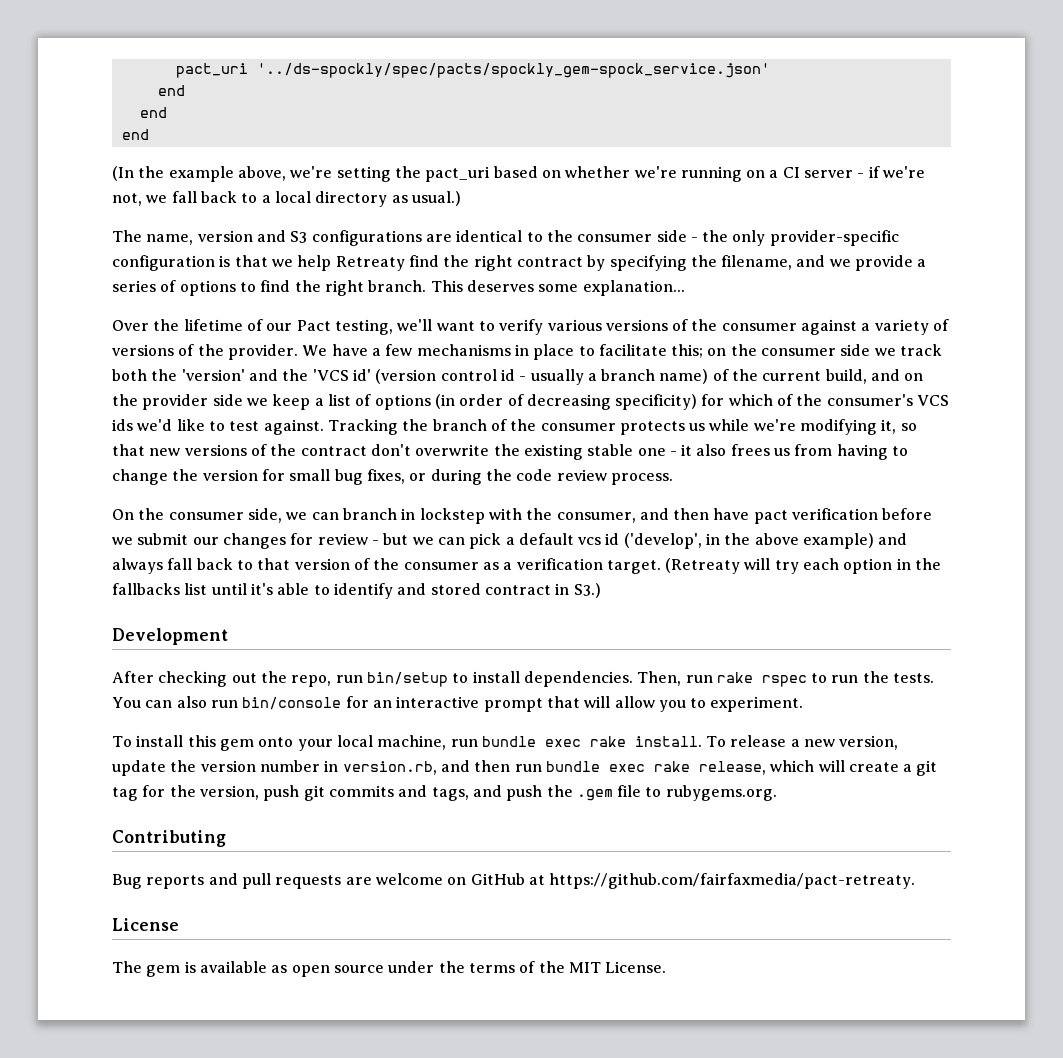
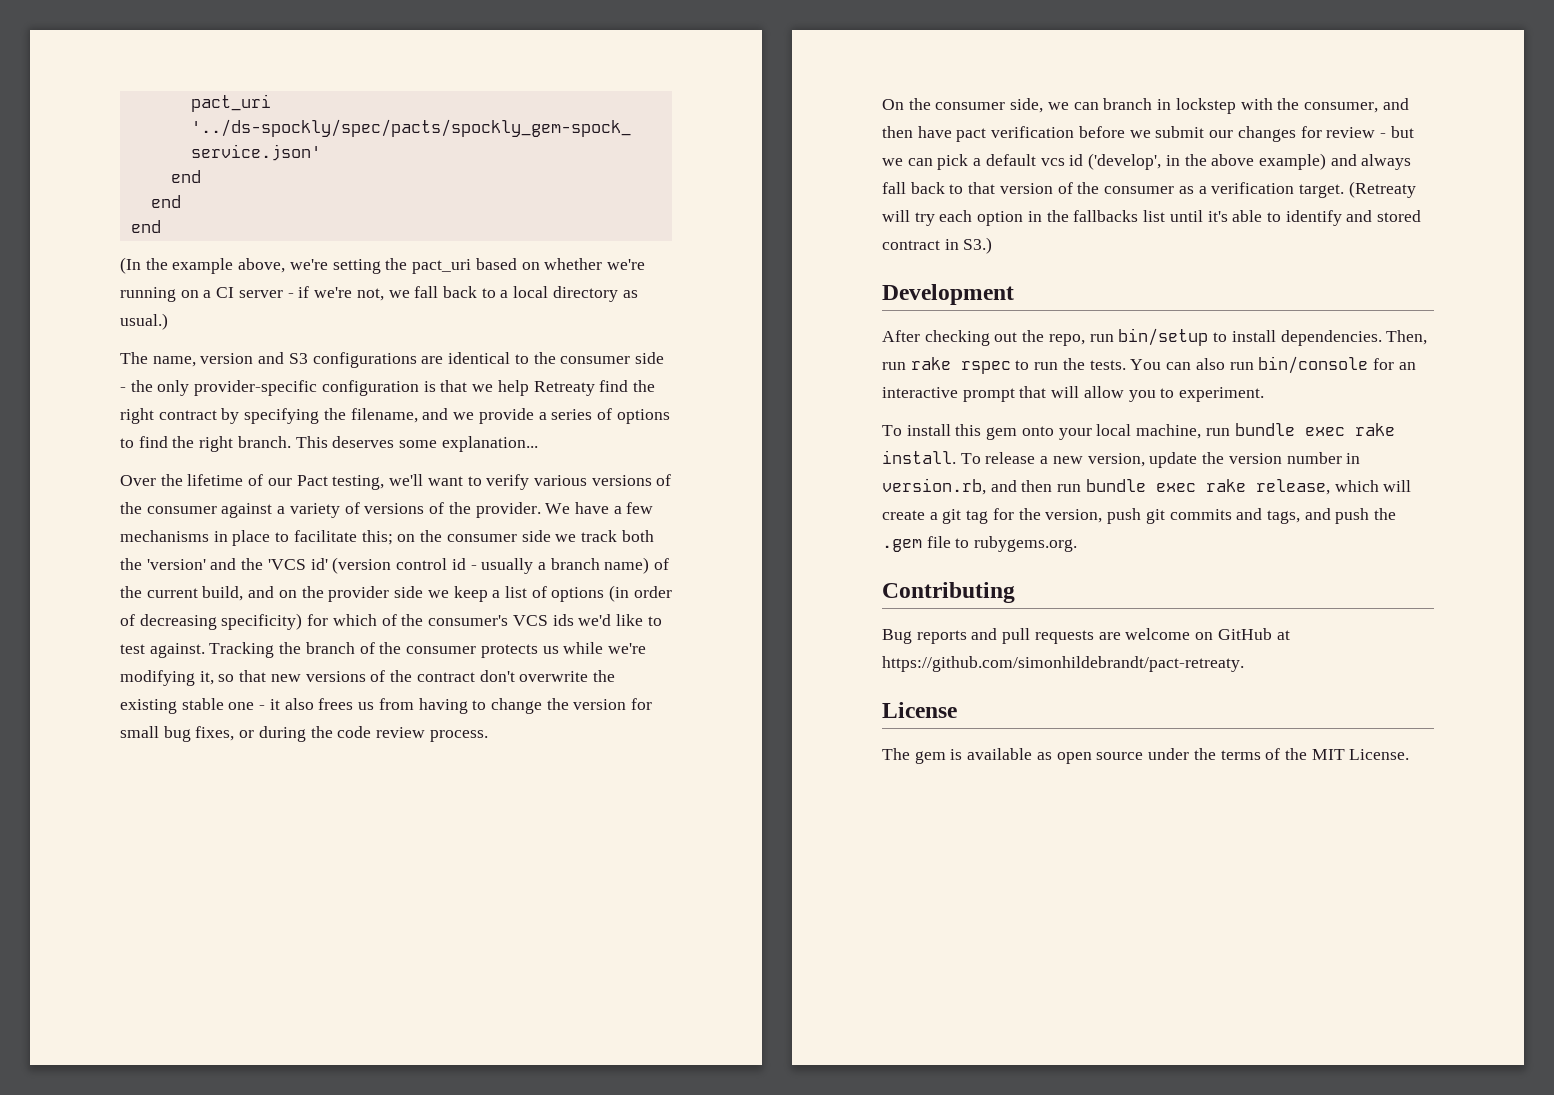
- Bug reports and pull requests are welcome on GitHub at https://github.com/fairfaxmedia/pact-retreaty.
+ Bug reports and pull requests are welcome on GitHub at https://github.com/simonhildebrandt/pact-retreaty.

